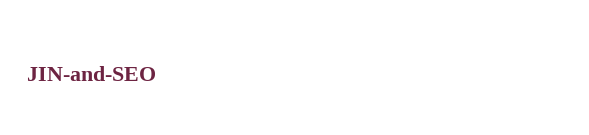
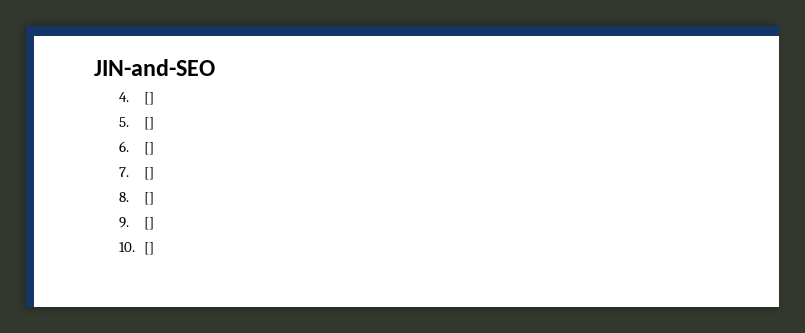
+ 4. []
+ 5. []
+ 6. []
+ 7. []
+ 8. []
+ 9. []
+ 10. []

